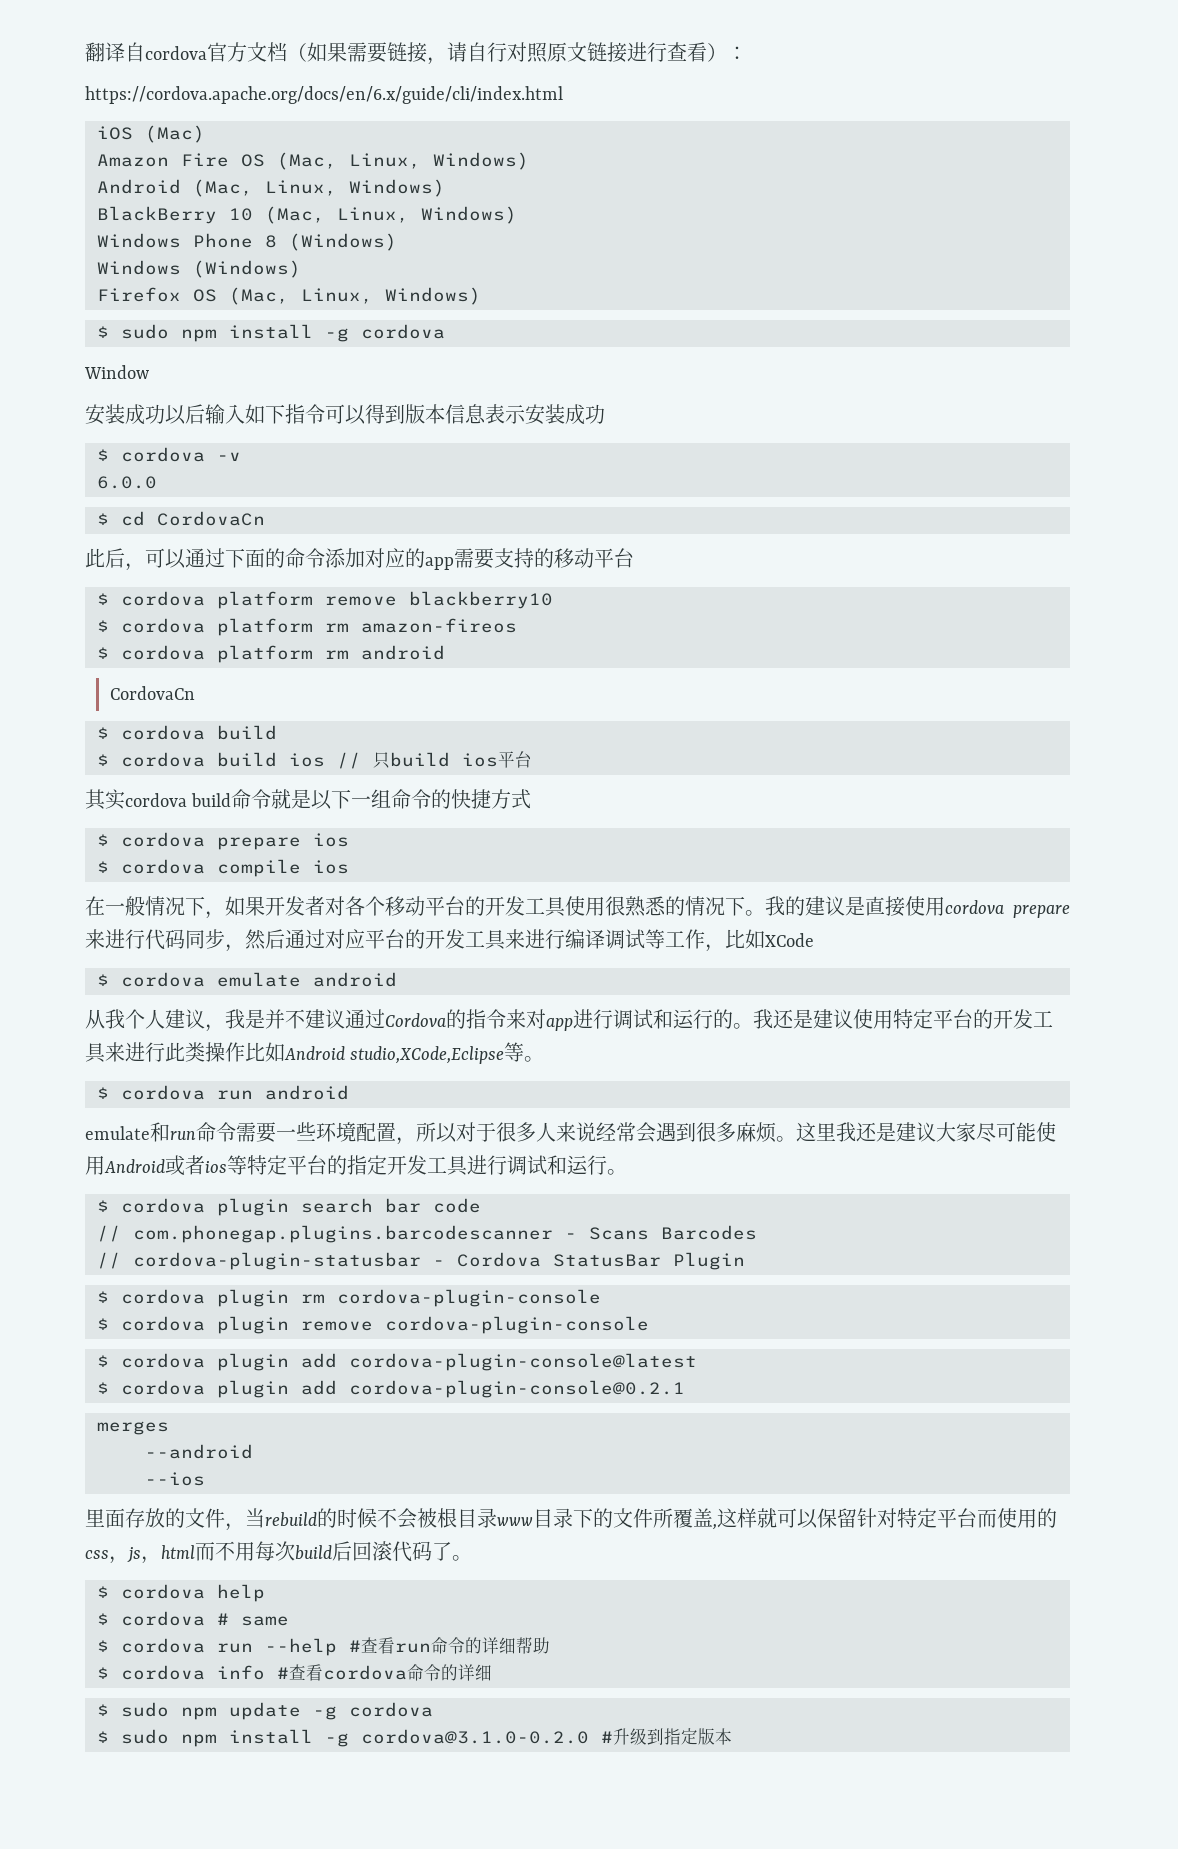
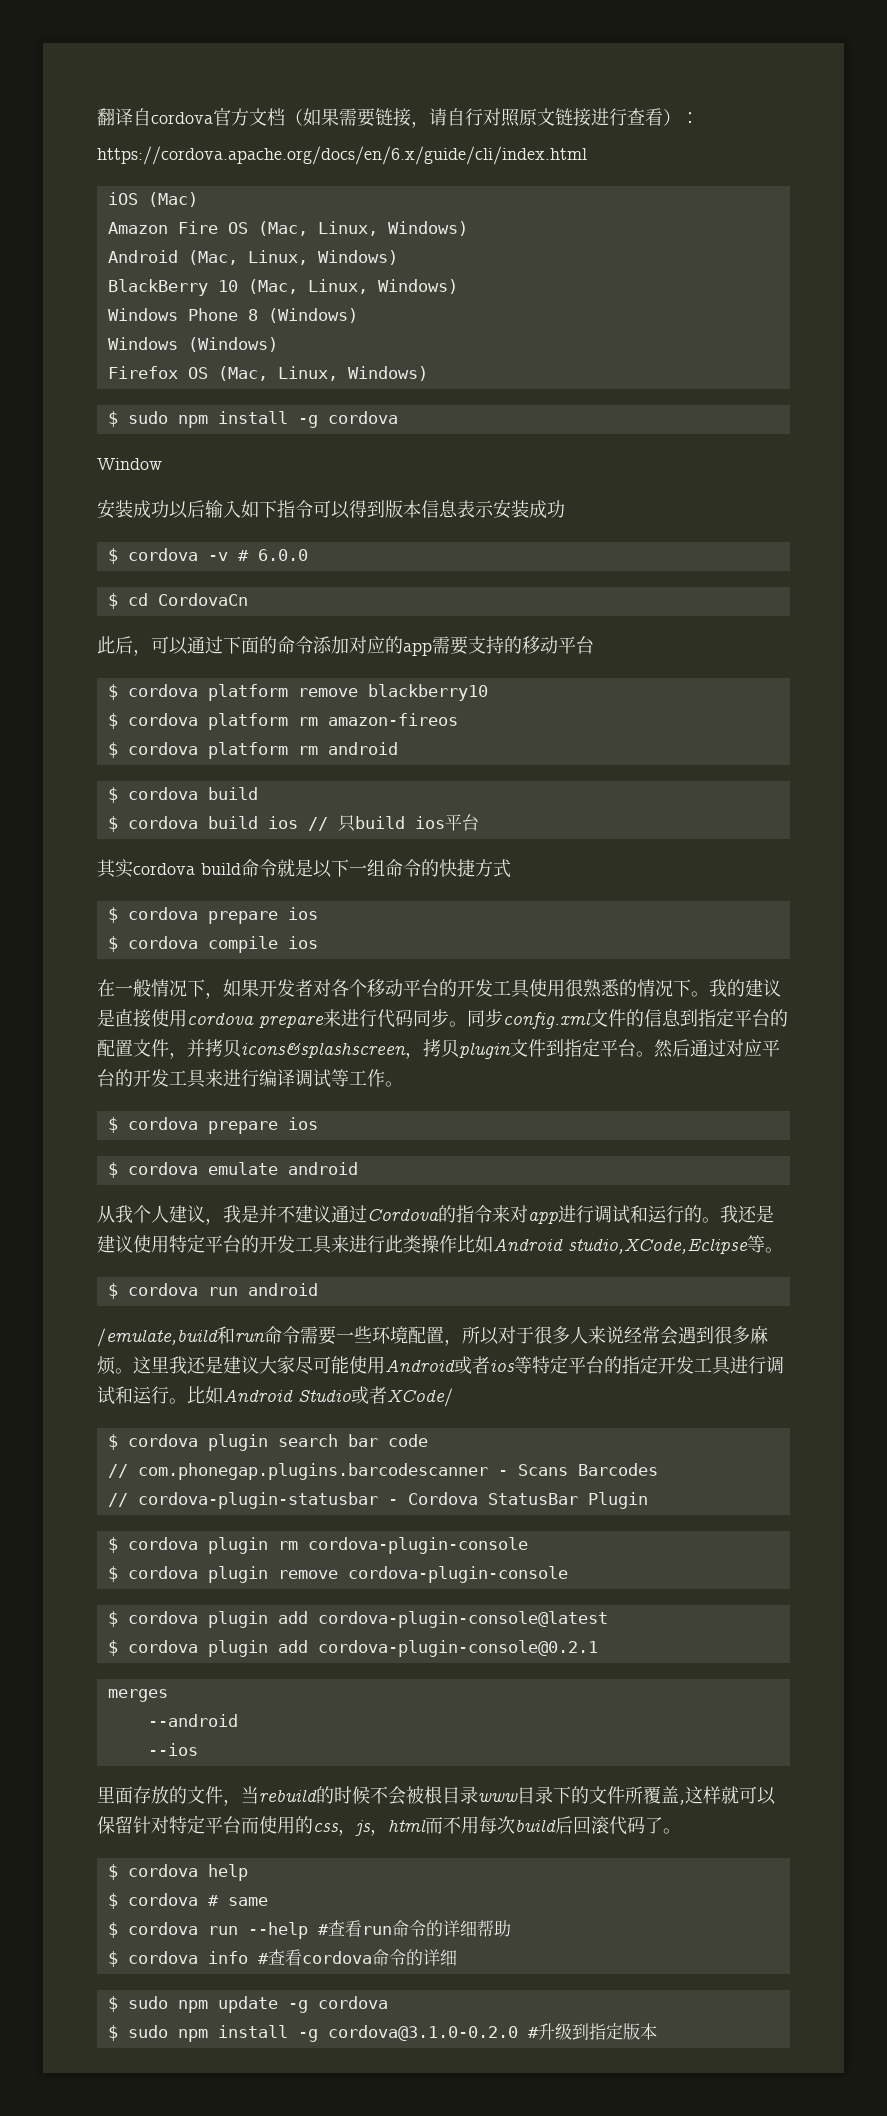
- $ cordova -v
- 6.0.0
+ $ cordova -v # 6.0.0
  $ cordova platform rm android
- CordovaCn
- 我的建议是直接使用cordova prepare来进行代码同步，然后通过对应平台的开发工具来进行编译调试等工作，比如XCode
+ 我的建议是直接使用cordova prepare来进行代码同步。同步config.xml文件的信息到指定平台的配置文件，并拷贝icons&splashscreen，拷贝plugin文件到指定平台。然后通过对应平台的开发工具来进行编译调试等工作。
+ $ cordova prepare ios
- emulate和run命令需要一些环境配置，所以对于很多人来说经常会遇到很多麻烦。
+ /emulate,build和run命令需要一些环境配置，所以对于很多人来说经常会遇到很多麻烦。
+ 比如Android Studio或者XCode/

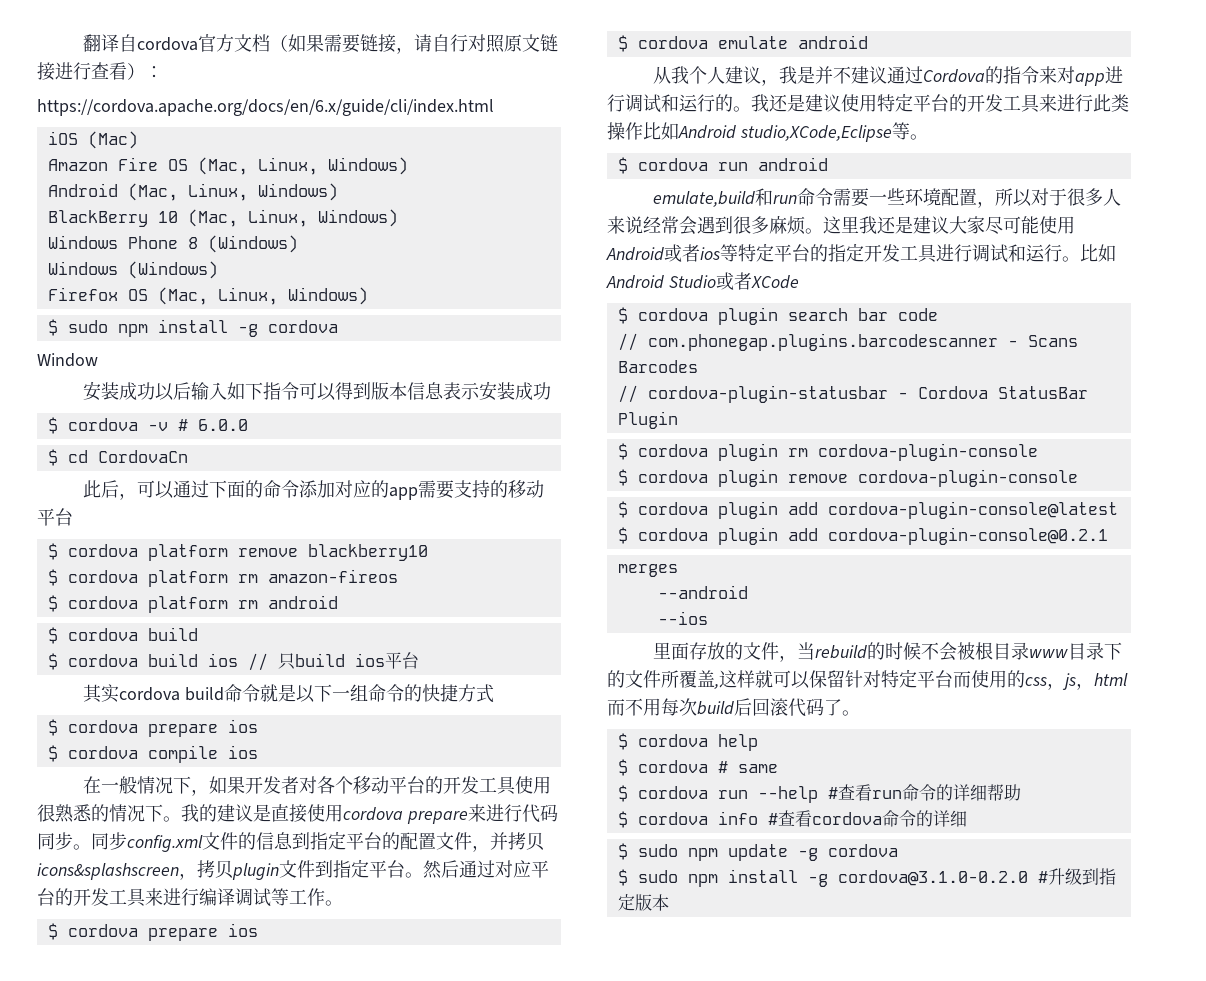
- /emulate,build和run命令需要一些环境配置，所以对于很多人来说经常会遇到很多麻烦。
+ emulate,build和run命令需要一些环境配置，所以对于很多人来说经常会遇到很多麻烦。
- 比如Android Studio或者XCode/
+ 比如Android Studio或者XCode

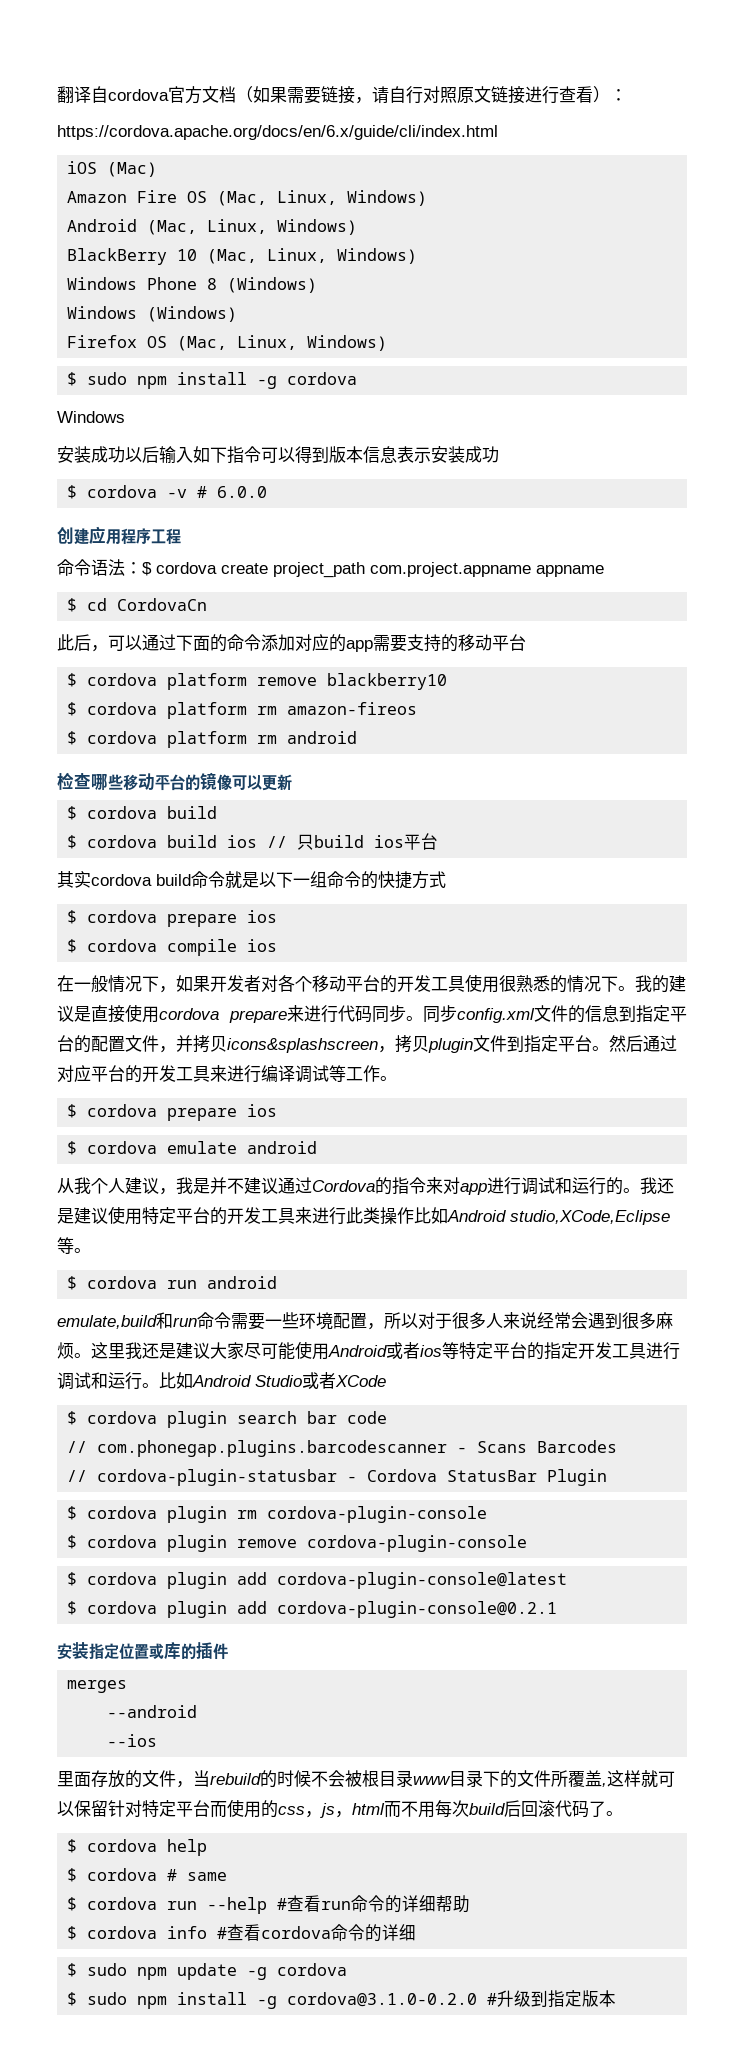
  $ sudo npm install -g cordova
- Window
+ Windows
+ 创建应用程序工程
+ 命令语法：$ cordova create project_path com.project.appname appname
+ 检查哪些移动平台的镜像可以更新
+ 安装指定位置或库的插件

